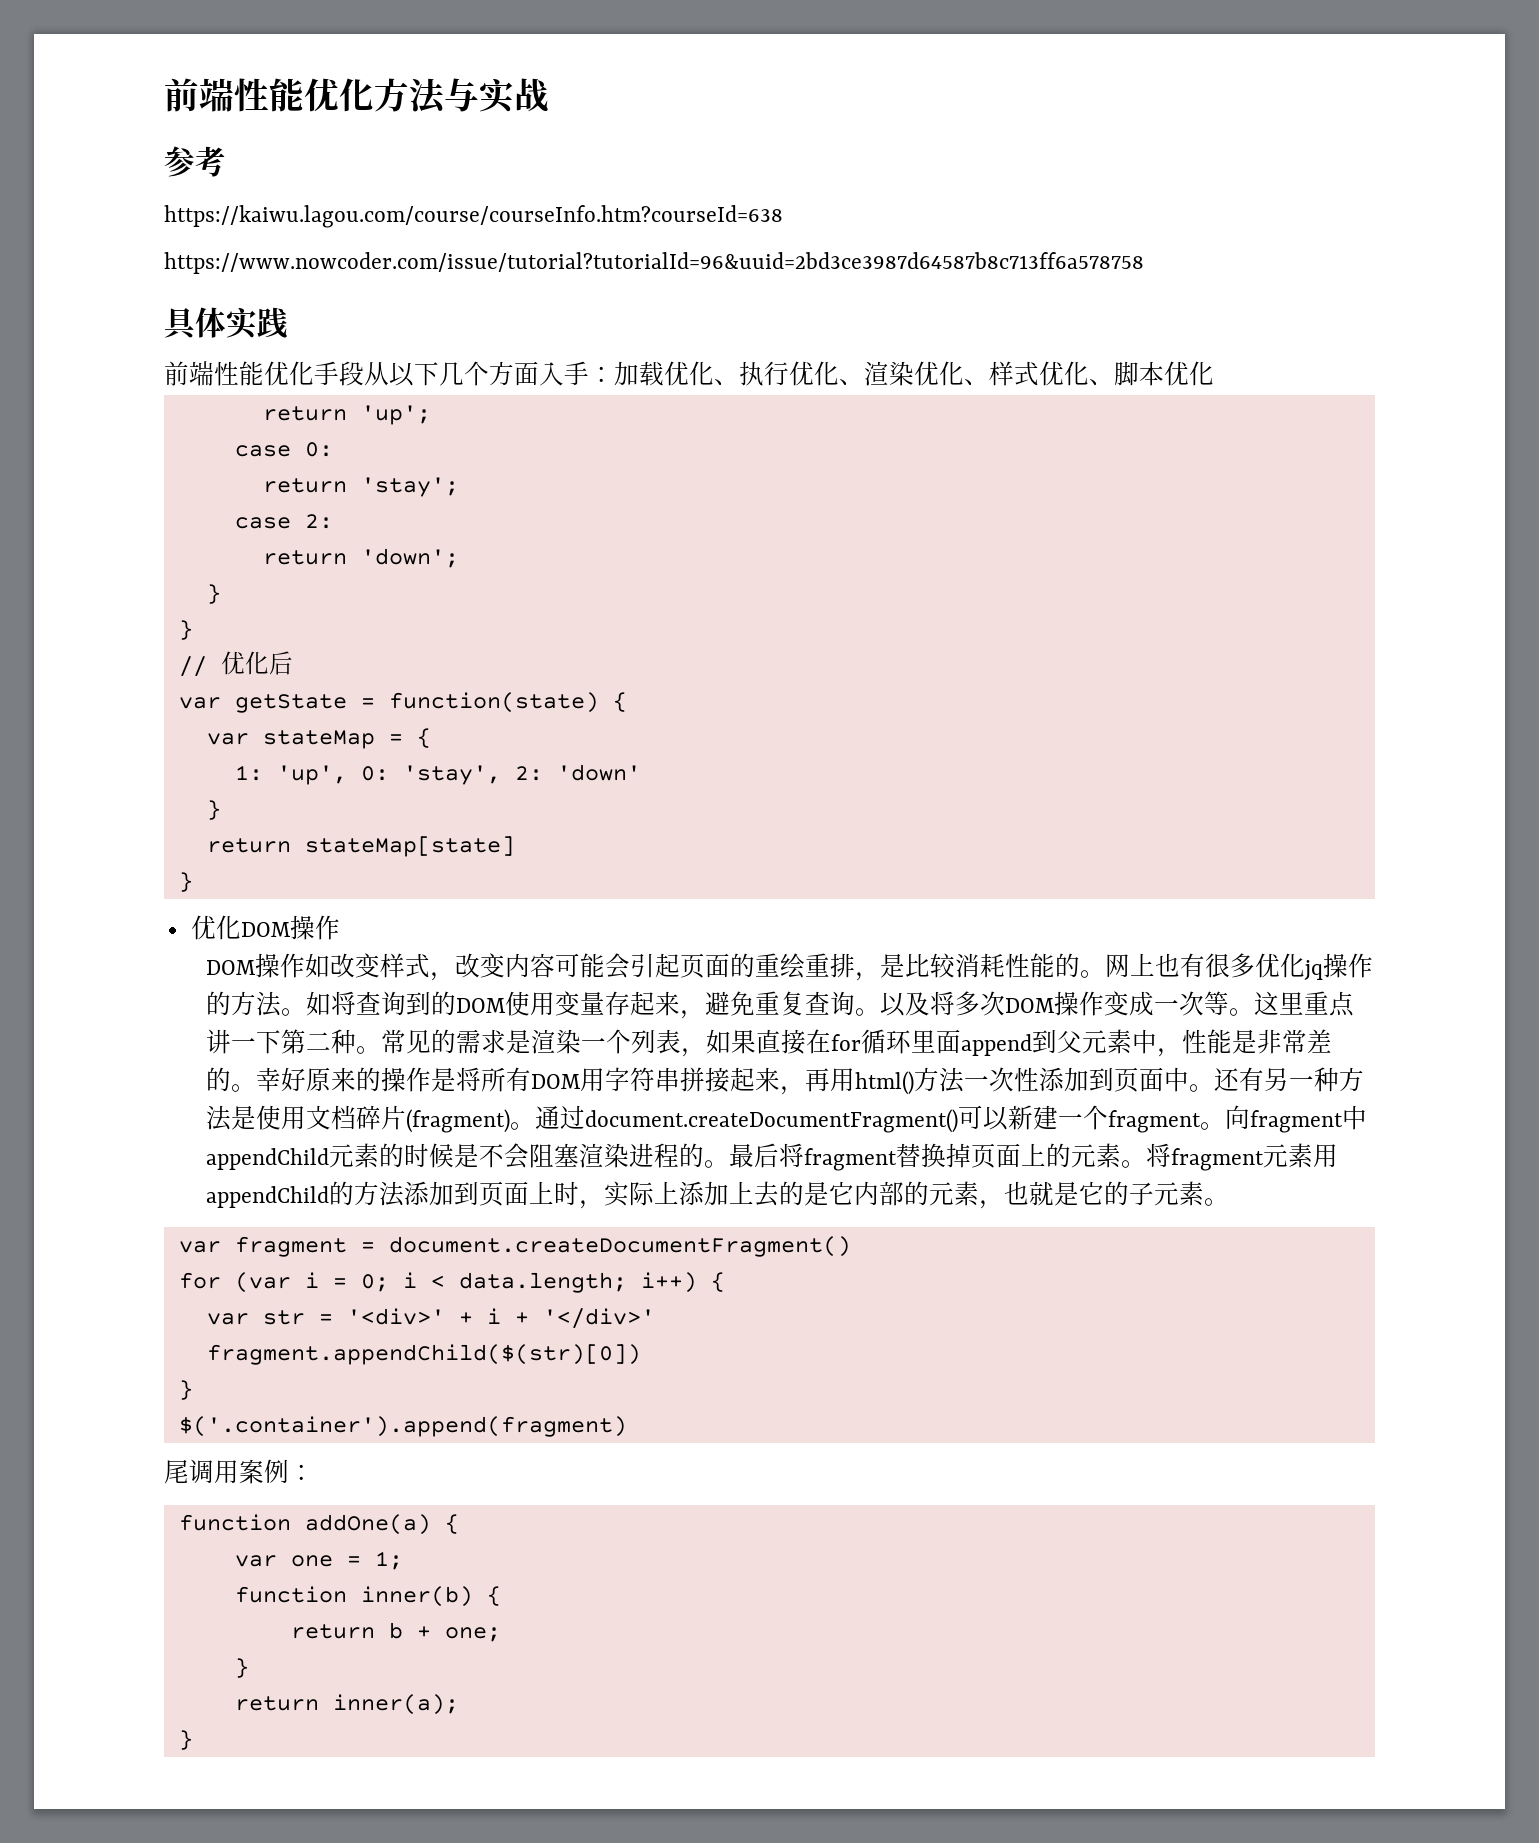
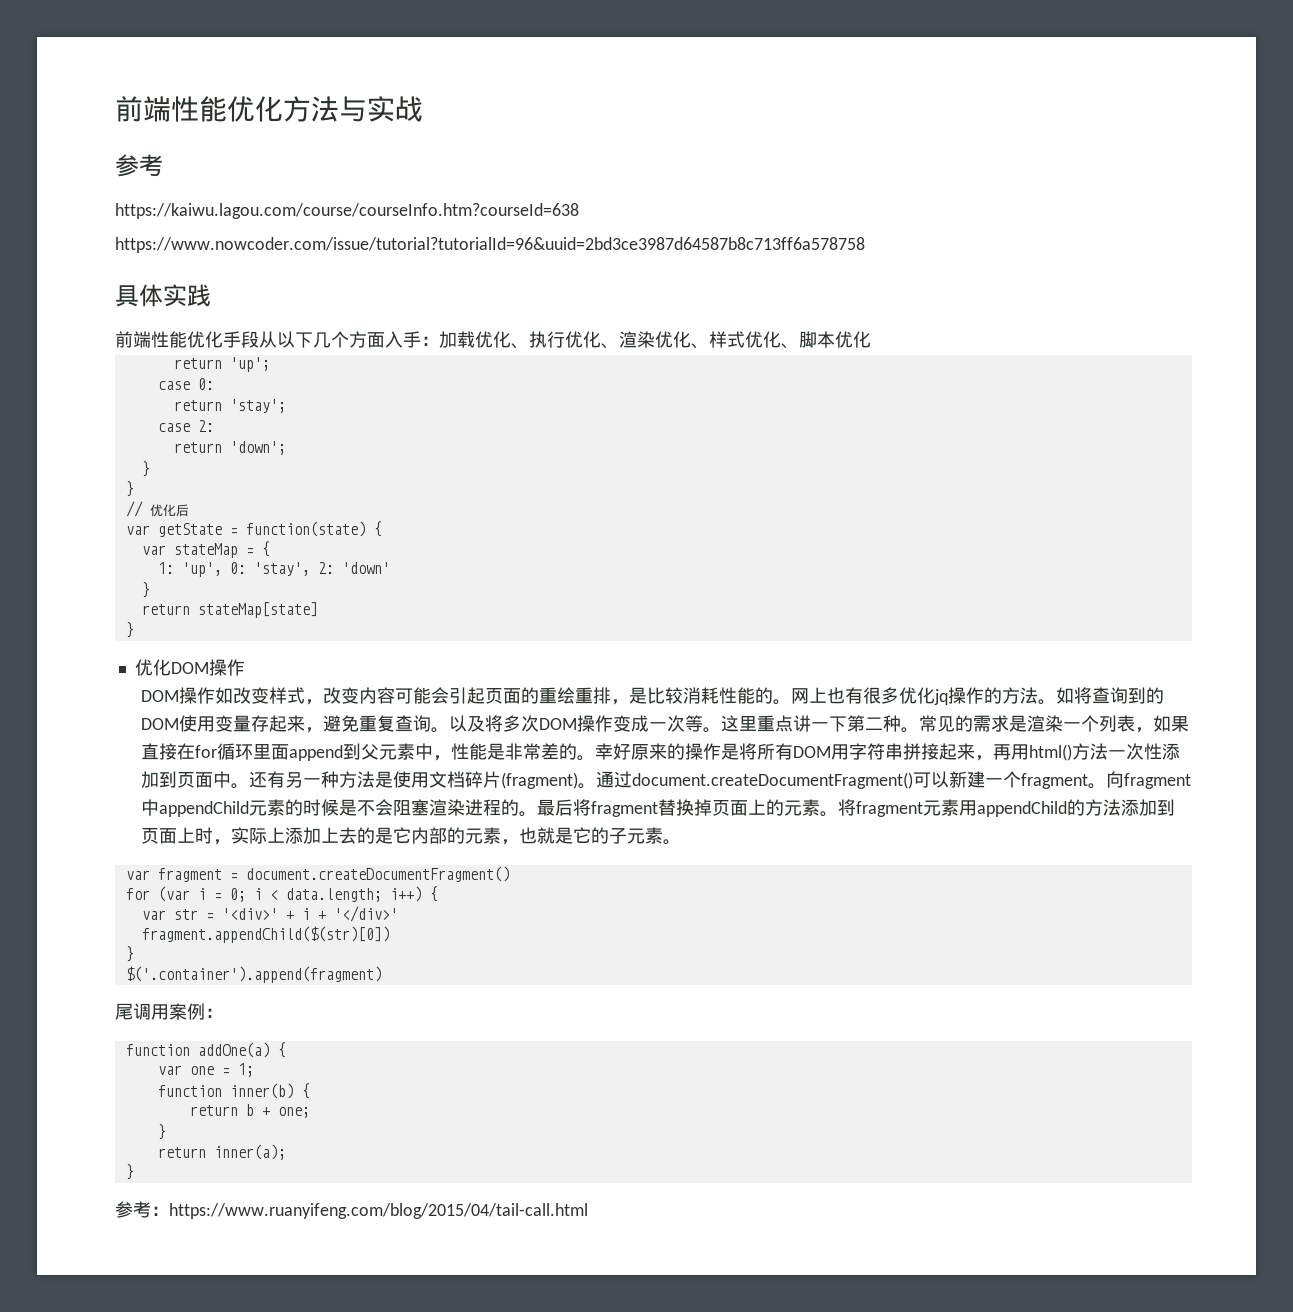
+ 参考：https://www.ruanyifeng.com/blog/2015/04/tail-call.html

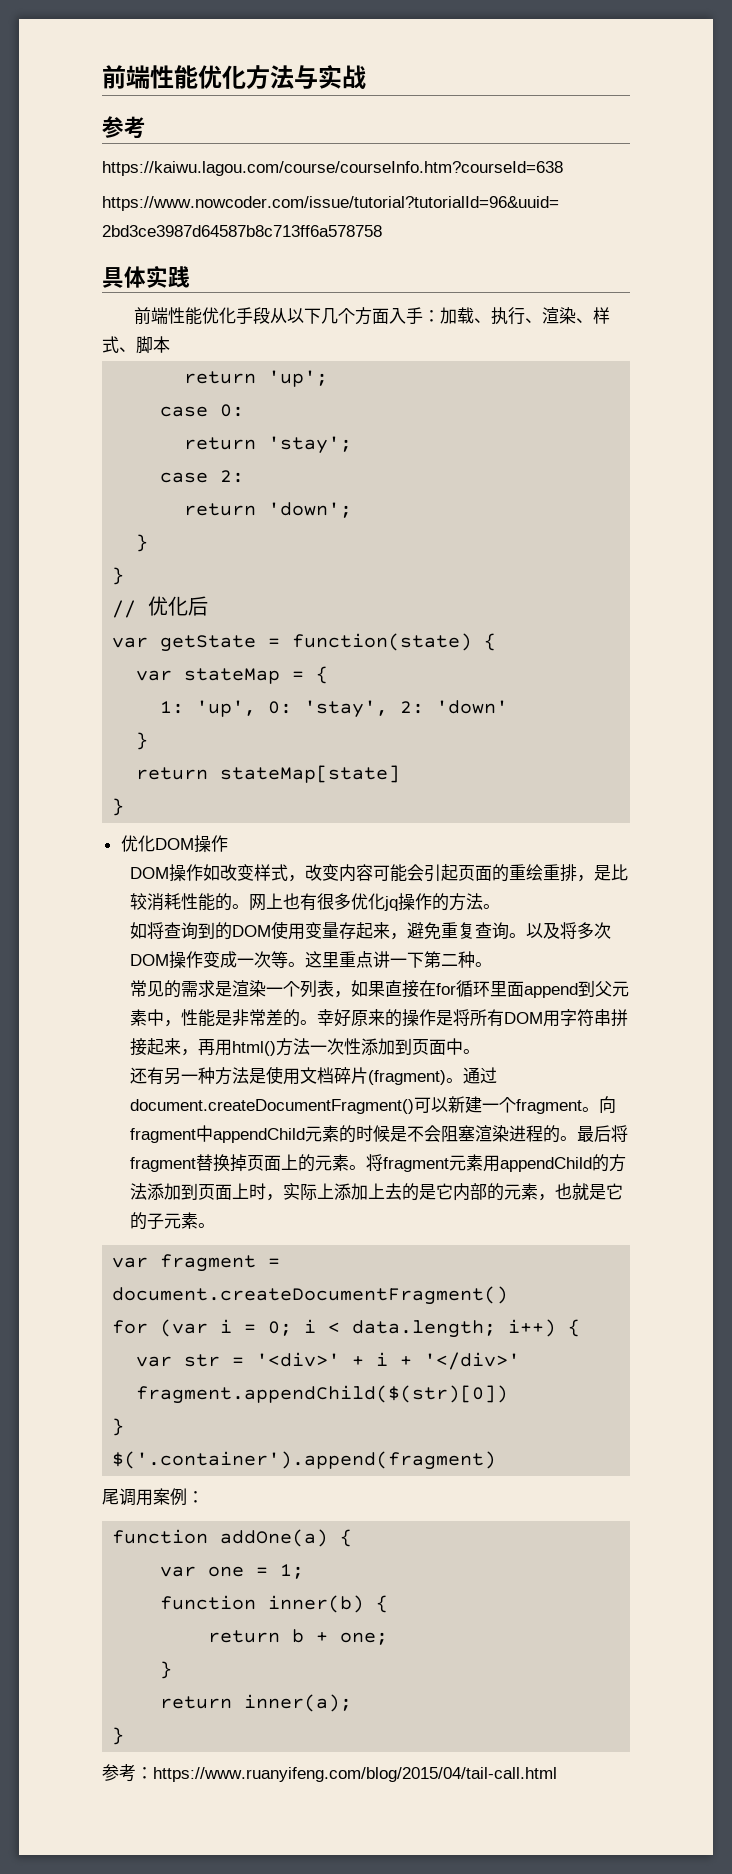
- 前端性能优化手段从以下几个方面入手：加载优化、执行优化、渲染优化、样式优化、脚本优化
+ 前端性能优化手段从以下几个方面入手：加载、执行、渲染、样式、脚本
- 网上也有很多优化jq操作的方法。如将查询到的DOM使用变量存起来，避免重复查询。
+ 网上也有很多优化jq操作的方法。
+ 如将查询到的DOM使用变量存起来，避免重复查询。
- 这里重点讲一下第二种。常见的需求是渲染一个列表，如果直接在for循环里面append到父元素中，性能是非常差的。
+ 这里重点讲一下第二种。
+ 常见的需求是渲染一个列表，如果直接在for循环里面append到父元素中，性能是非常差的。
- 幸好原来的操作是将所有DOM用字符串拼接起来，再用html()方法一次性添加到页面中。还有另一种方法是使用文档碎片(fragment)。
+ 幸好原来的操作是将所有DOM用字符串拼接起来，再用html()方法一次性添加到页面中。
+ 还有另一种方法是使用文档碎片(fragment)。

